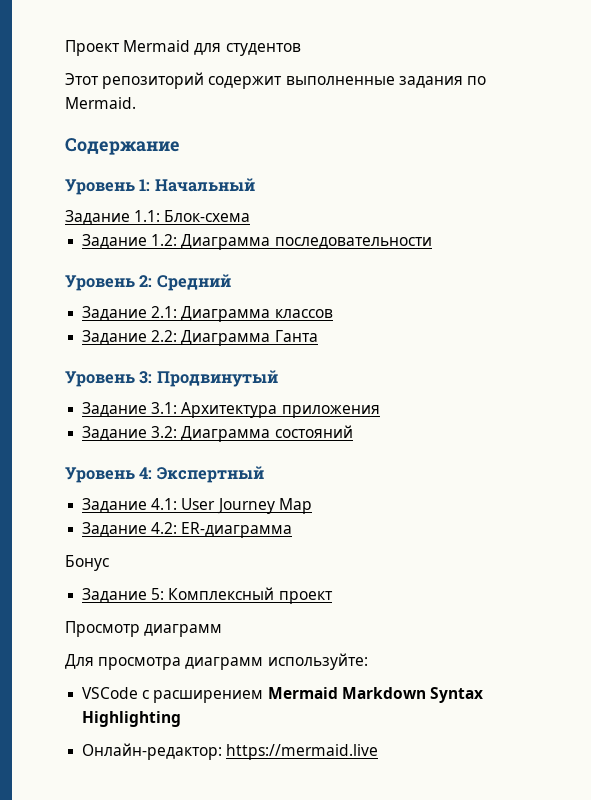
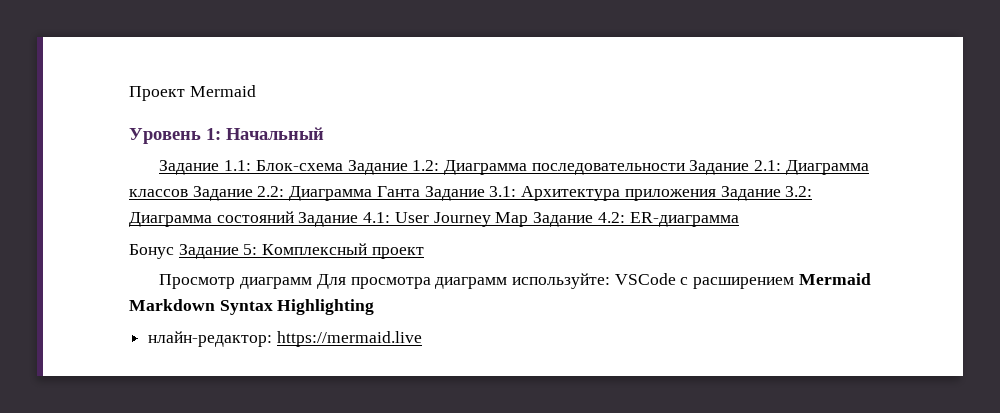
- Проект Mermaid для студентов
- Этот репозиторий содержит выполненные задания по Mermaid.
- Содержание
+ Проект Mermaid
- Задание 1.1: Блок-схема
- Задание 1.2: Диаграмма последовательности
- Уровень 2: Средний
- Задание 2.1: Диаграмма классов
- Задание 2.2: Диаграмма Ганта
- Уровень 3: Продвинутый
- Задание 3.1: Архитектура приложения
- Задание 3.2: Диаграмма состояний
- Уровень 4: Экспертный
- Задание 4.1: User Journey Map
- Задание 4.2: ER-диаграмма
+ Задание 1.1: Блок-схема Задание 1.2: Диаграмма последовательности Задание 2.1: Диаграмма классов Задание 2.2: Диаграмма Ганта Задание 3.1: Архитектура приложения Задание 3.2: Диаграмма состояний Задание 4.1: User Journey Map Задание 4.2: ER-диаграмма
- Бонус
- Задание 5: Комплексный проект
+ Бонус Задание 5: Комплексный проект
- Просмотр диаграмм
- Для просмотра диаграмм используйте:
- VSCode с расширением Mermaid Markdown Syntax Highlighting
+ Просмотр диаграмм Для просмотра диаграмм используйте: VSCode с расширением Mermaid Markdown Syntax Highlighting
- Онлайн-редактор: https://mermaid.live
+ нлайн-редактор: https://mermaid.live

